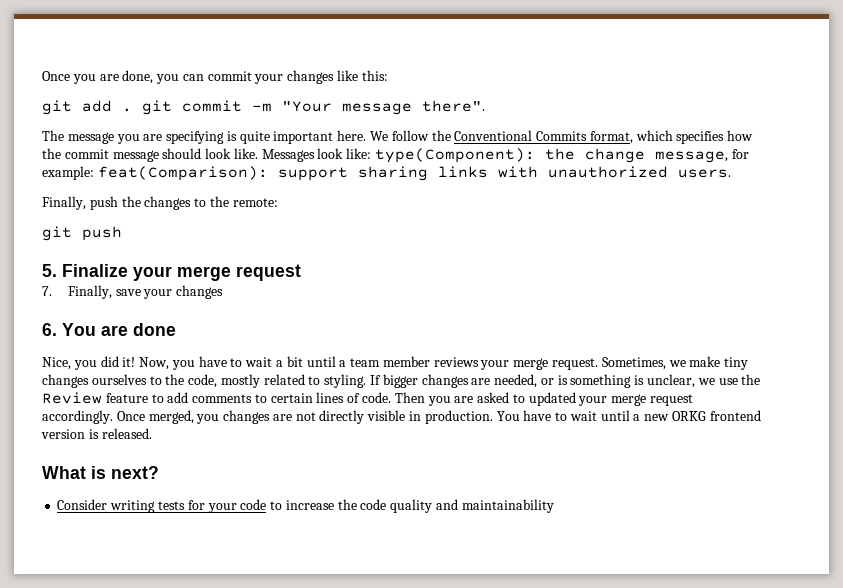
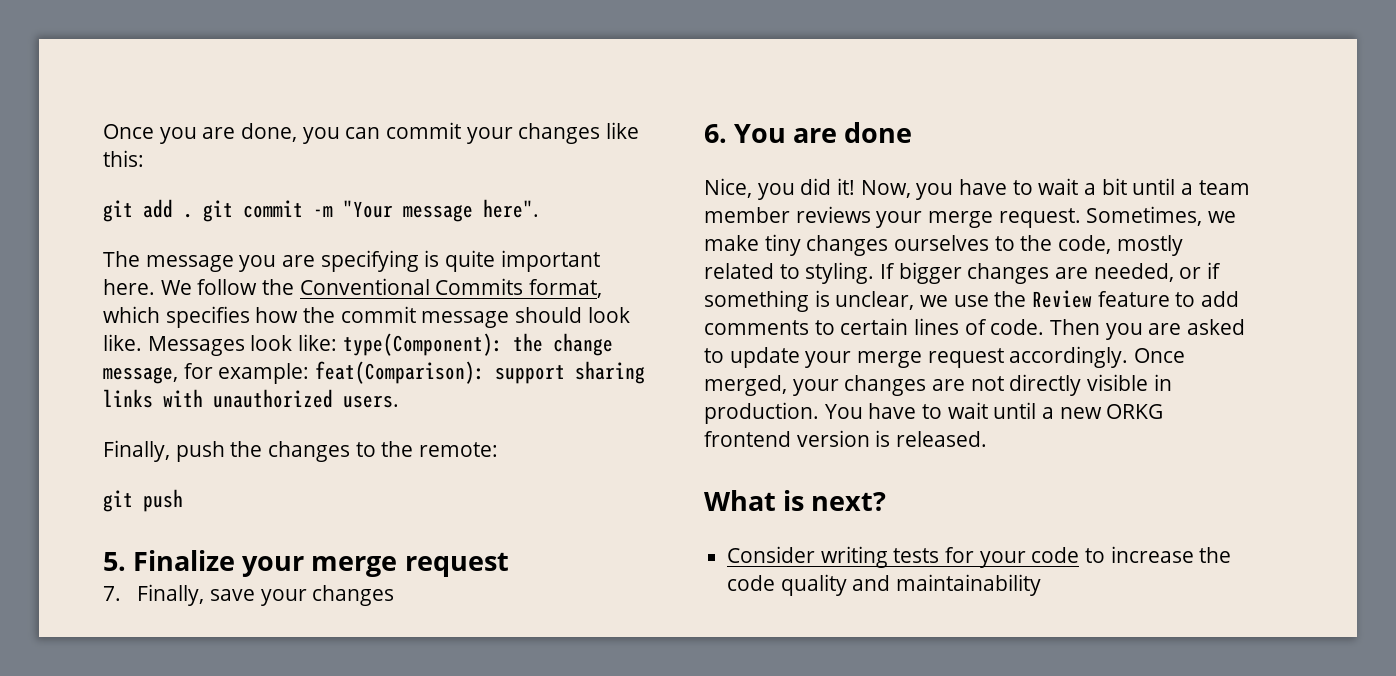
- git add . git commit -m "Your message there".
+ git add . git commit -m "Your message here".
- If bigger changes are needed, or is something is unclear, we use the Review feature to add comments to certain lines of code.
+ If bigger changes are needed, or if something is unclear, we use the Review feature to add comments to certain lines of code.
- Then you are asked to updated your merge request accordingly.
+ Then you are asked to update your merge request accordingly.
- Once merged, you changes are not directly visible in production.
+ Once merged, your changes are not directly visible in production.

